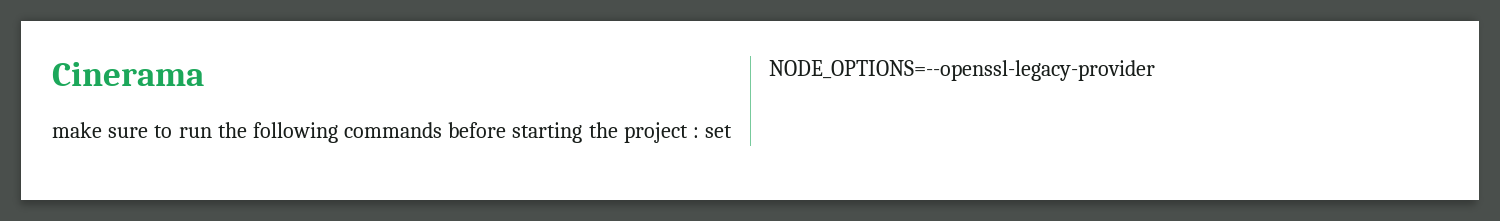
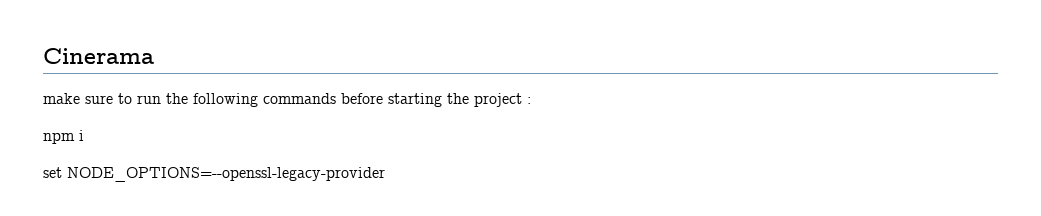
- make sure to run the following commands before starting the project : set NODE_OPTIONS=--openssl-legacy-provider
+ make sure to run the following commands before starting the project :
+ npm i
+ set NODE_OPTIONS=--openssl-legacy-provider

